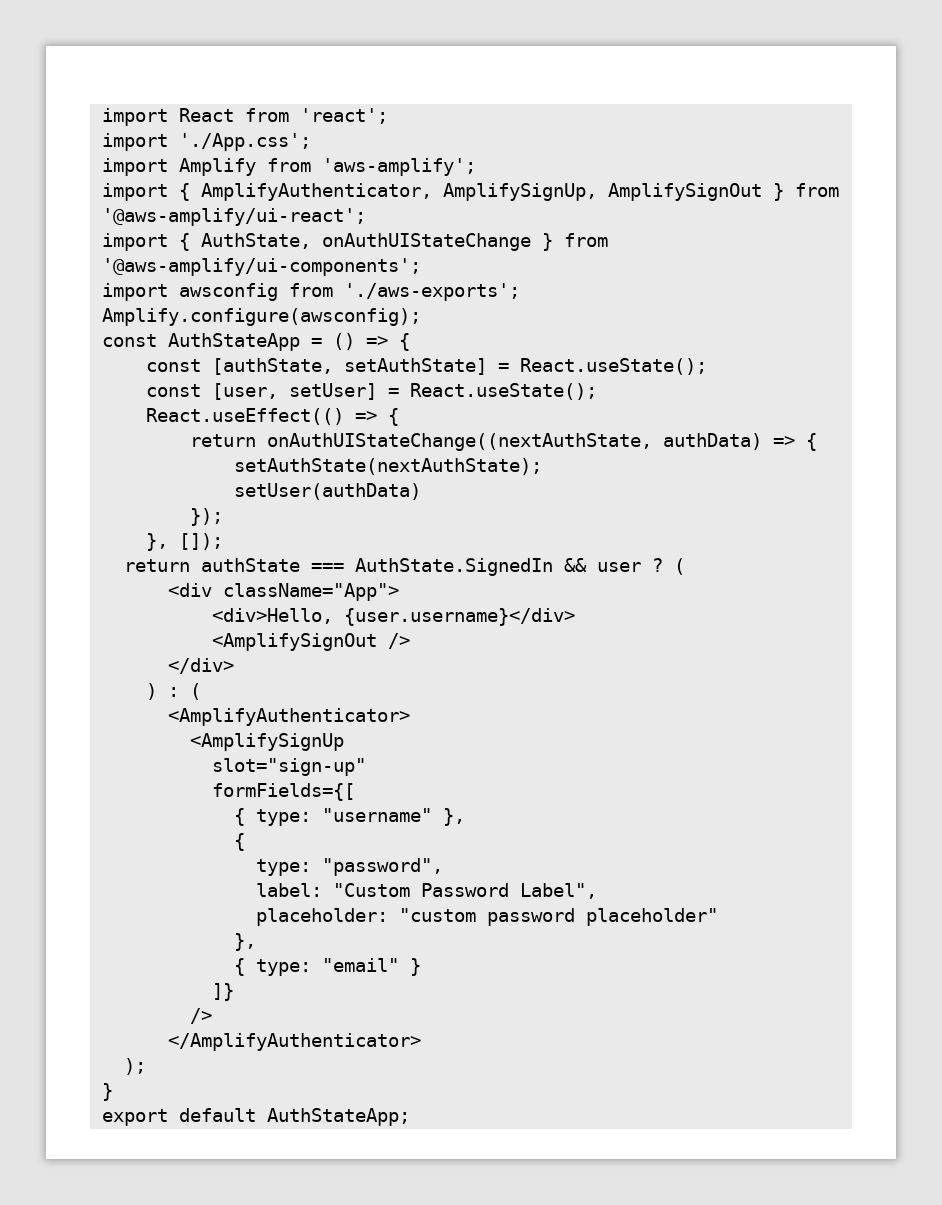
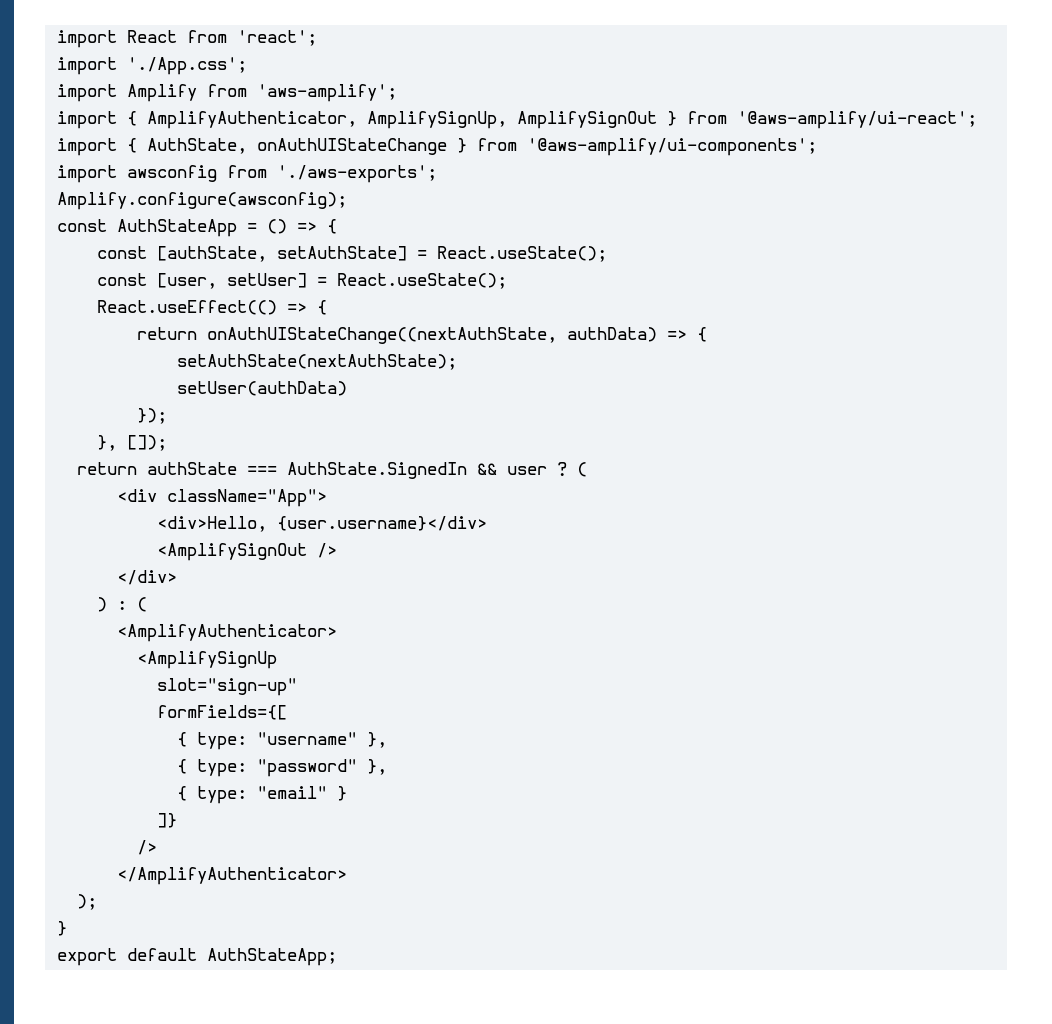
  { type: "username" },
- {
- type: "password",
- label: "Custom Password Label",
- placeholder: "custom password placeholder"
- },
+ { type: "password" },

